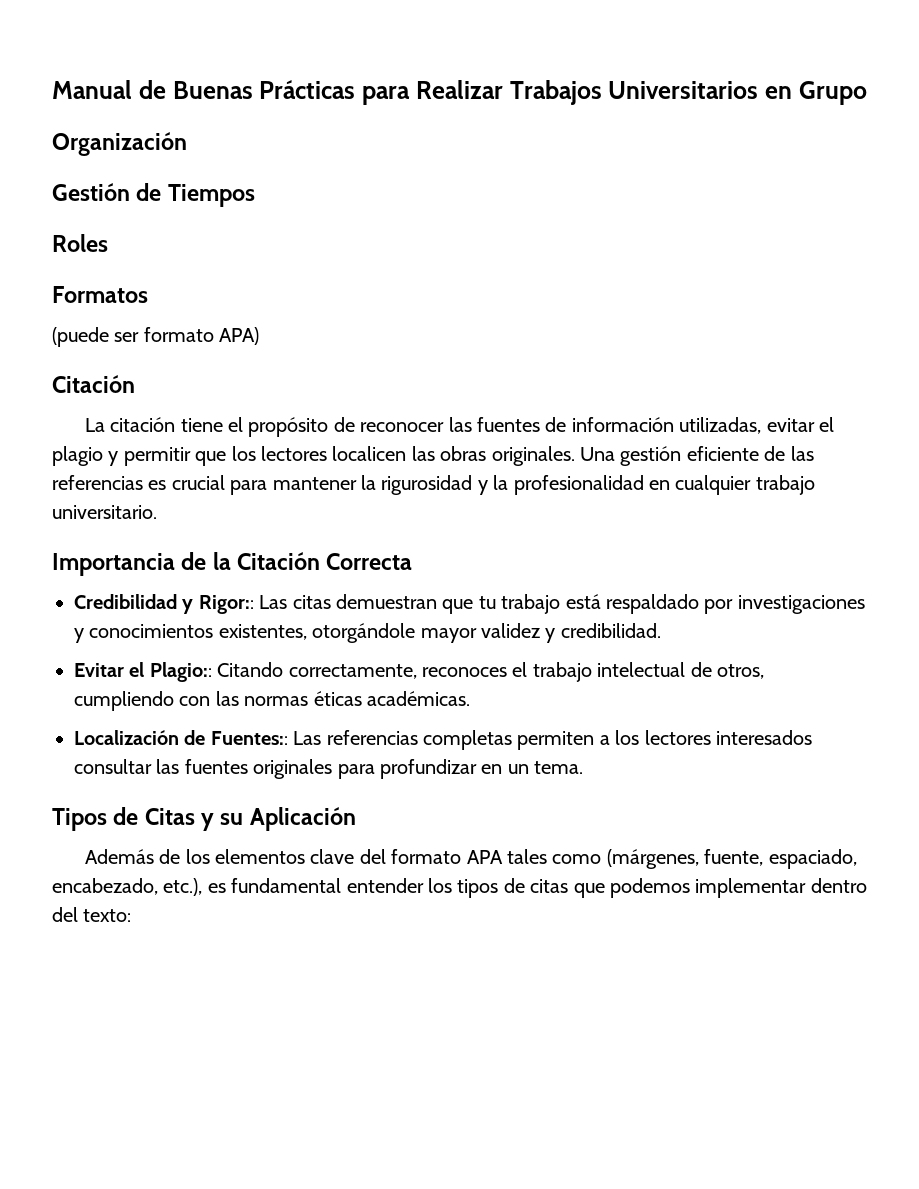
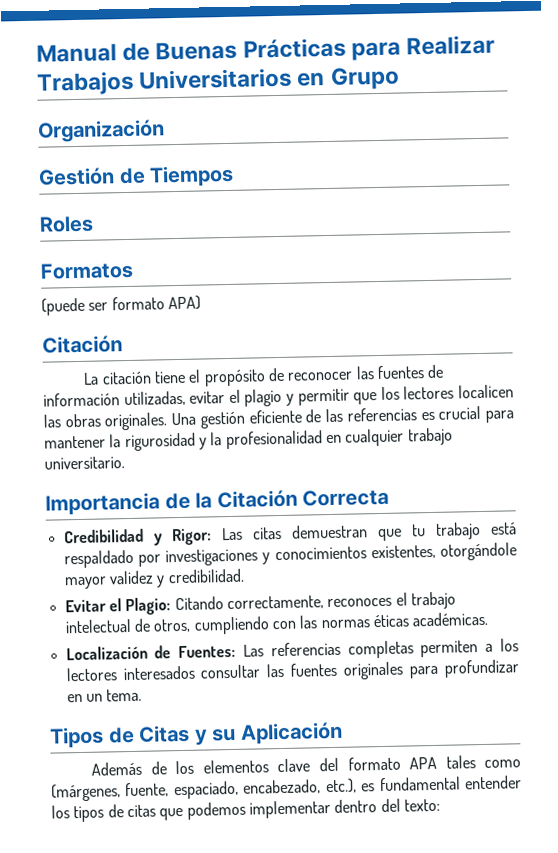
- Credibilidad y Rigor:: Las citas demuestran que tu trabajo está respaldado por investigaciones y conocimientos existentes, otorgándole mayor validez y credibilidad.
+ Credibilidad y Rigor: Las citas demuestran que tu trabajo está respaldado por investigaciones y conocimientos existentes, otorgándole mayor validez y credibilidad.
- Evitar el Plagio:: Citando correctamente, reconoces el trabajo intelectual de otros, cumpliendo con las normas éticas académicas.
+ Evitar el Plagio: Citando correctamente, reconoces el trabajo intelectual de otros, cumpliendo con las normas éticas académicas.
- Localización de Fuentes:: Las referencias completas permiten a los lectores interesados consultar las fuentes originales para profundizar en un tema.
+ Localización de Fuentes: Las referencias completas permiten a los lectores interesados consultar las fuentes originales para profundizar en un tema.

